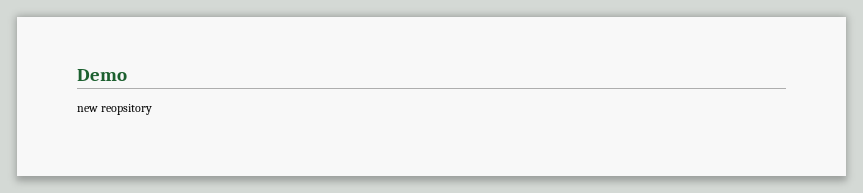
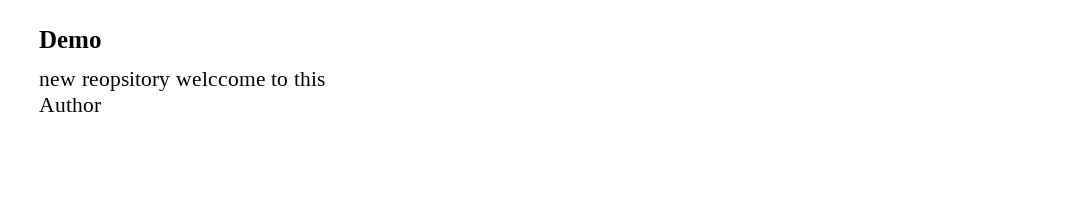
- new reopsitory
+ new reopsitory welccome to this
+ Author

